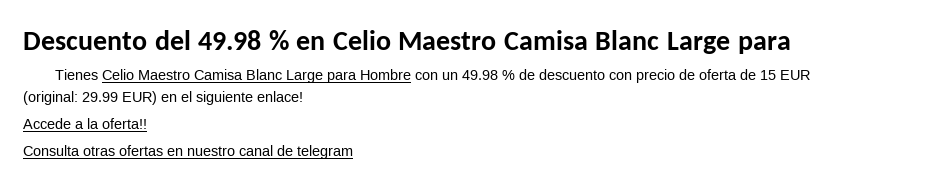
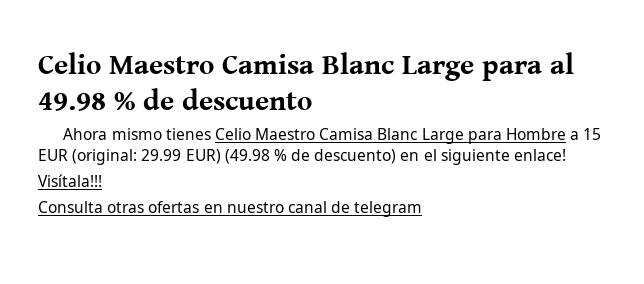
- Descuento del 49.98 % en Celio Maestro Camisa Blanc Large para
- Tienes Celio Maestro Camisa Blanc Large para Hombre con un 49.98 % de descuento con precio de oferta de 15 EUR (original: 29.99 EUR) en el siguiente enlace!
+ Celio Maestro Camisa Blanc Large para al 49.98 % de descuento
+ Ahora mismo tienes Celio Maestro Camisa Blanc Large para Hombre a 15 EUR (original: 29.99 EUR) (49.98 % de descuento) en el siguiente enlace!
- Accede a la oferta!!
+ Visítala!!!

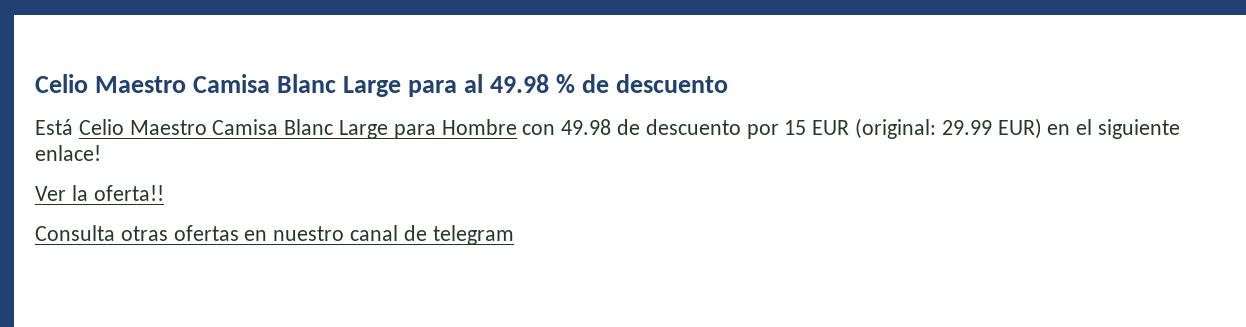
- Ahora mismo tienes Celio Maestro Camisa Blanc Large para Hombre a 15 EUR (original: 29.99 EUR) (49.98 % de descuento) en el siguiente enlace!
+ Está Celio Maestro Camisa Blanc Large para Hombre con 49.98 de descuento por 15 EUR (original: 29.99 EUR) en el siguiente enlace!
- Visítala!!!
+ Ver la oferta!!

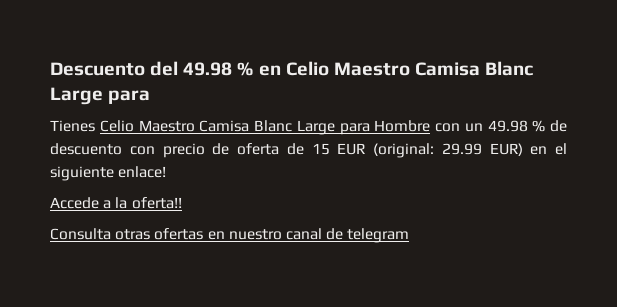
- Celio Maestro Camisa Blanc Large para al 49.98 % de descuento
- Está Celio Maestro Camisa Blanc Large para Hombre con 49.98 de descuento por 15 EUR (original: 29.99 EUR) en el siguiente enlace!
+ Descuento del 49.98 % en Celio Maestro Camisa Blanc Large para
+ Tienes Celio Maestro Camisa Blanc Large para Hombre con un 49.98 % de descuento con precio de oferta de 15 EUR (original: 29.99 EUR) en el siguiente enlace!
- Ver la oferta!!
+ Accede a la oferta!!

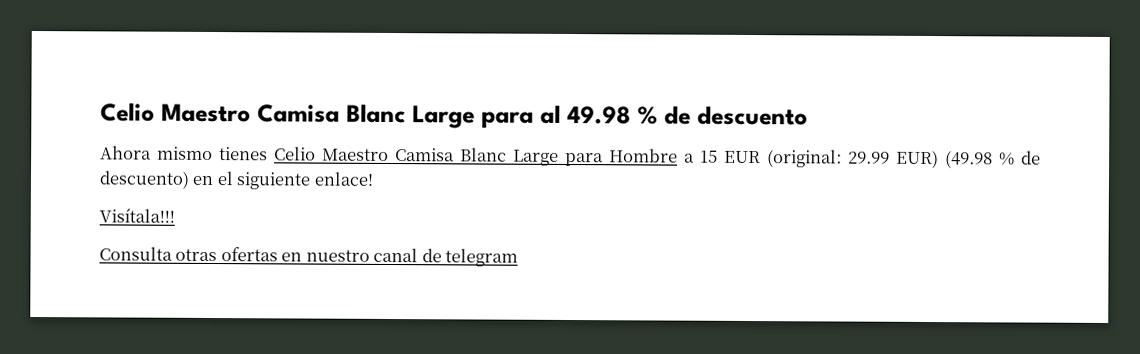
- Descuento del 49.98 % en Celio Maestro Camisa Blanc Large para
- Tienes Celio Maestro Camisa Blanc Large para Hombre con un 49.98 % de descuento con precio de oferta de 15 EUR (original: 29.99 EUR) en el siguiente enlace!
+ Celio Maestro Camisa Blanc Large para al 49.98 % de descuento
+ Ahora mismo tienes Celio Maestro Camisa Blanc Large para Hombre a 15 EUR (original: 29.99 EUR) (49.98 % de descuento) en el siguiente enlace!
- Accede a la oferta!!
+ Visítala!!!

